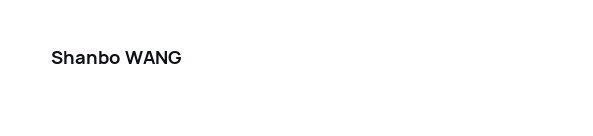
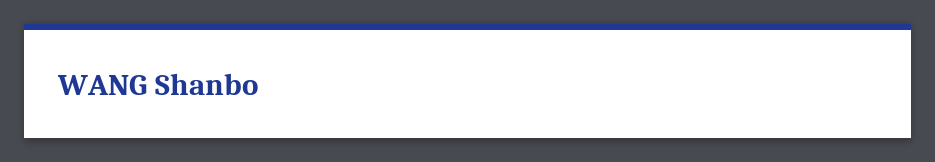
- Shanbo WANG
+ WANG Shanbo

